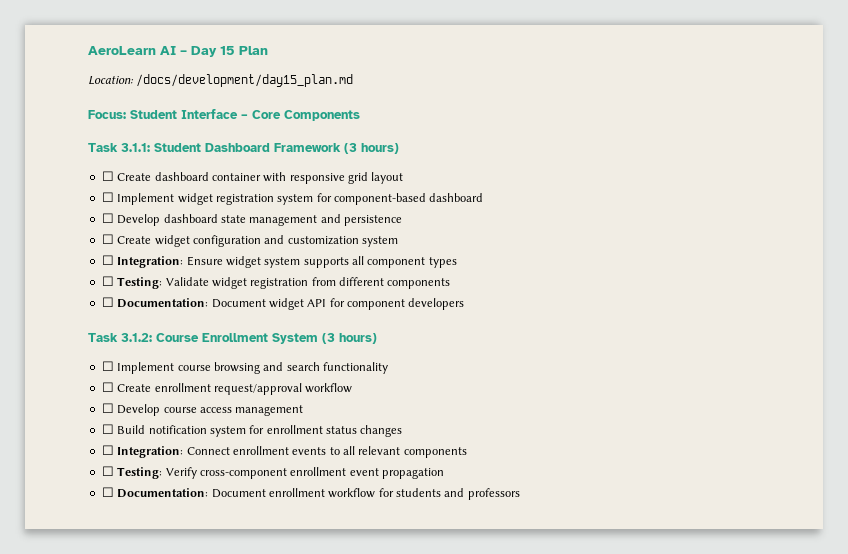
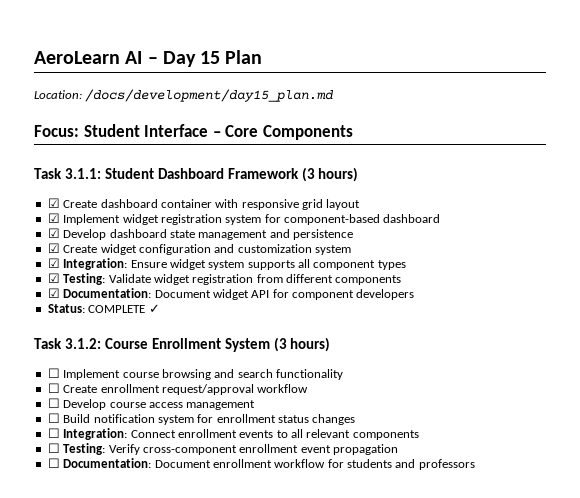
- ☐ Create dashboard container with responsive grid layout
+ ☑ Create dashboard container with responsive grid layout
- ☐ Implement widget registration system for component-based dashboard
+ ☑ Implement widget registration system for component-based dashboard
- ☐ Develop dashboard state management and persistence
+ ☑ Develop dashboard state management and persistence
- ☐ Create widget configuration and customization system
+ ☑ Create widget configuration and customization system
- ☐ Integration: Ensure widget system supports all component types
+ ☑ Integration: Ensure widget system supports all component types
- ☐ Testing: Validate widget registration from different components
+ ☑ Testing: Validate widget registration from different components
- ☐ Documentation: Document widget API for component developers
+ ☑ Documentation: Document widget API for component developers
+ Status: COMPLETE ✓

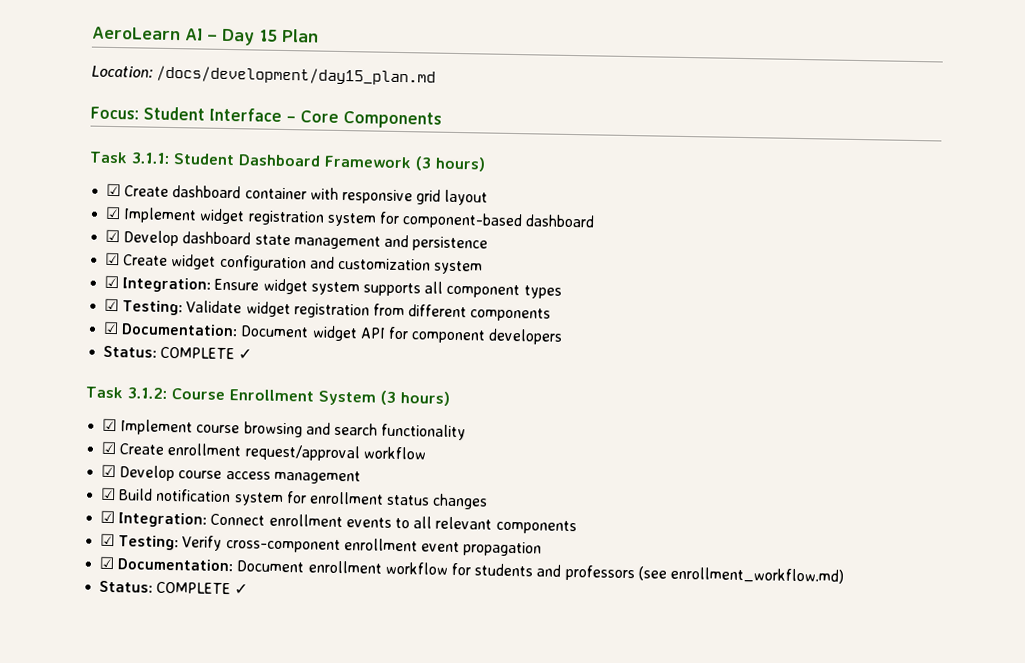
- ☐ Implement course browsing and search functionality
+ ☑ Implement course browsing and search functionality
- ☐ Create enrollment request/approval workflow
+ ☑ Create enrollment request/approval workflow
- ☐ Develop course access management
+ ☑ Develop course access management
- ☐ Build notification system for enrollment status changes
+ ☑ Build notification system for enrollment status changes
- ☐ Integration: Connect enrollment events to all relevant components
+ ☑ Integration: Connect enrollment events to all relevant components
- ☐ Testing: Verify cross-component enrollment event propagation
+ ☑ Testing: Verify cross-component enrollment event propagation
- ☐ Documentation: Document enrollment workflow for students and professors
+ ☑ Documentation: Document enrollment workflow for students and professors (see enrollment_workflow.md)
+ Status: COMPLETE ✓

